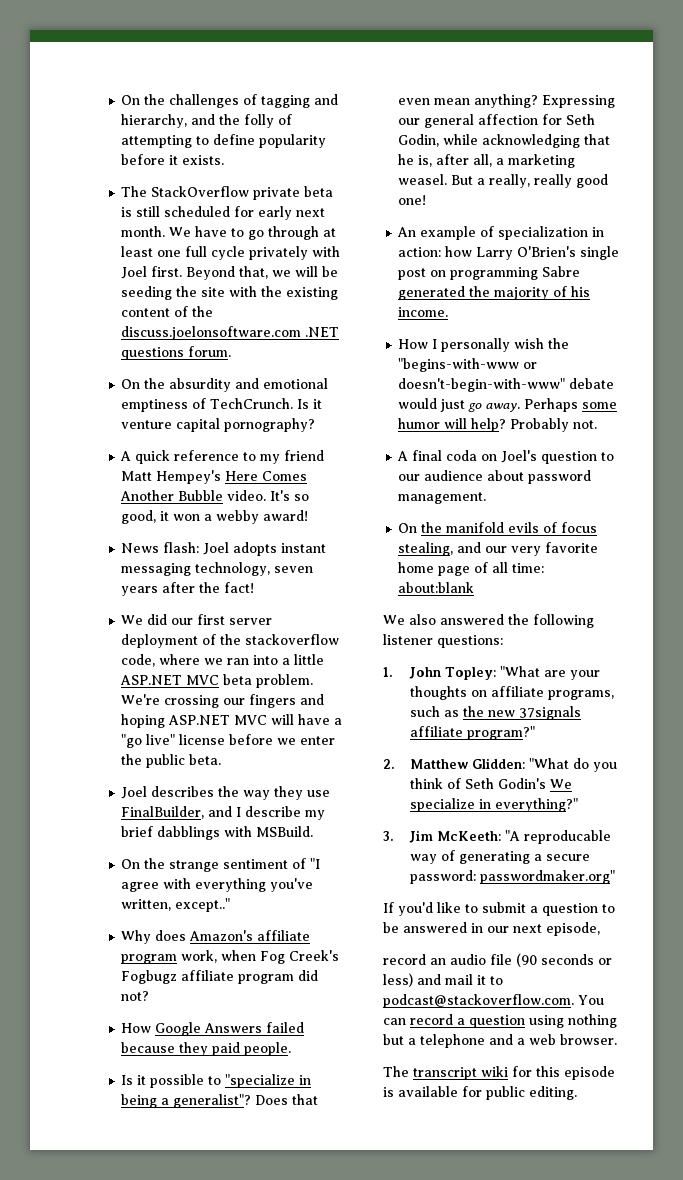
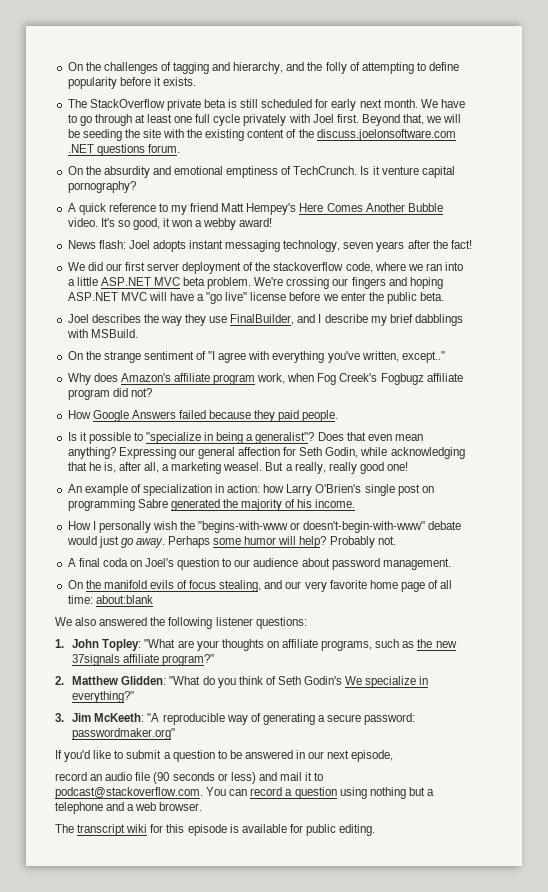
- 3. Jim McKeeth: "A reproducable way of generating a secure password: passwordmaker.org"
+ 3. Jim McKeeth: "A reproducible way of generating a secure password: passwordmaker.org"

